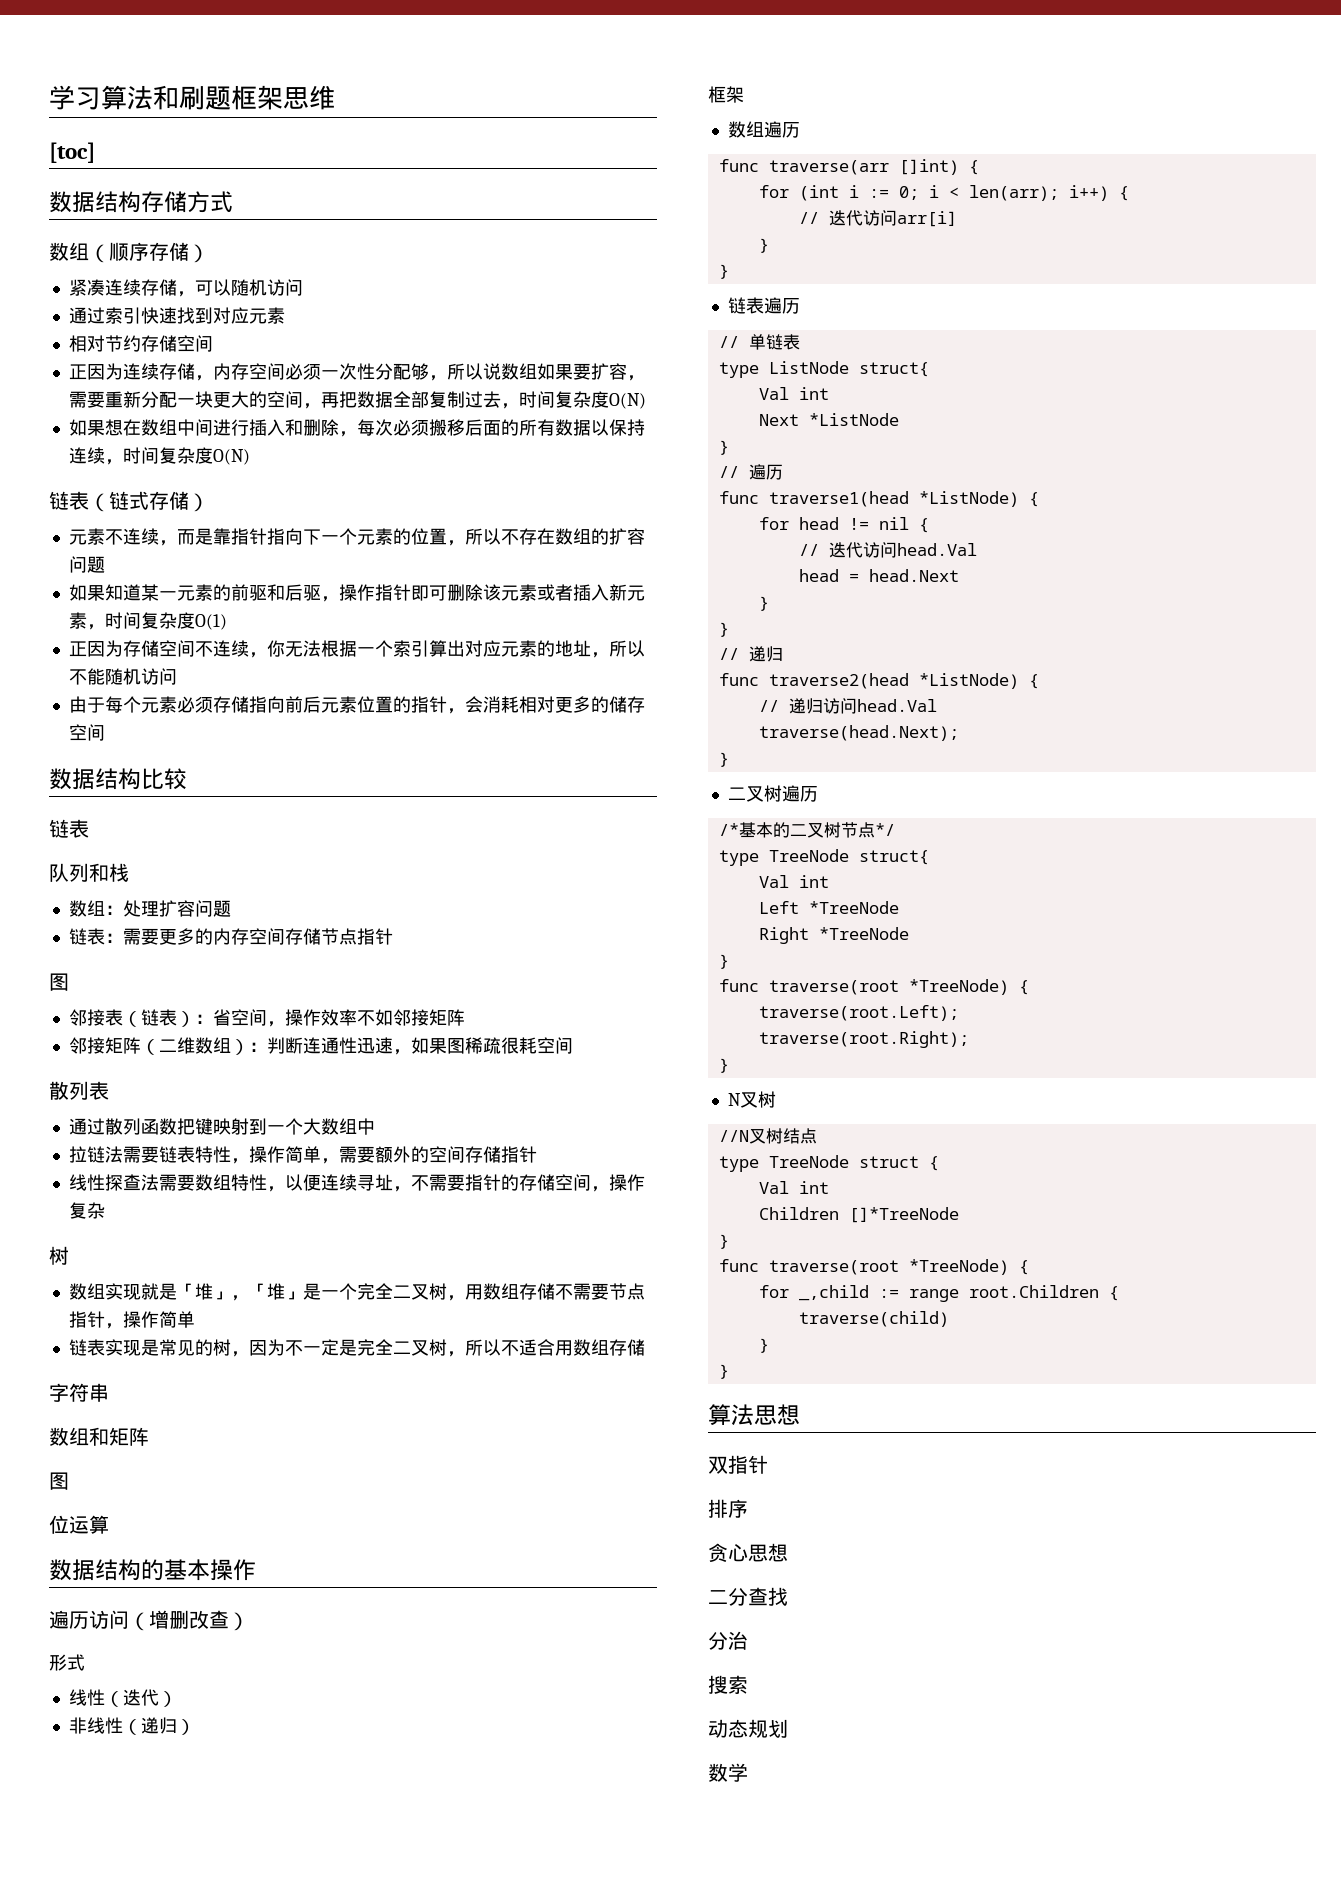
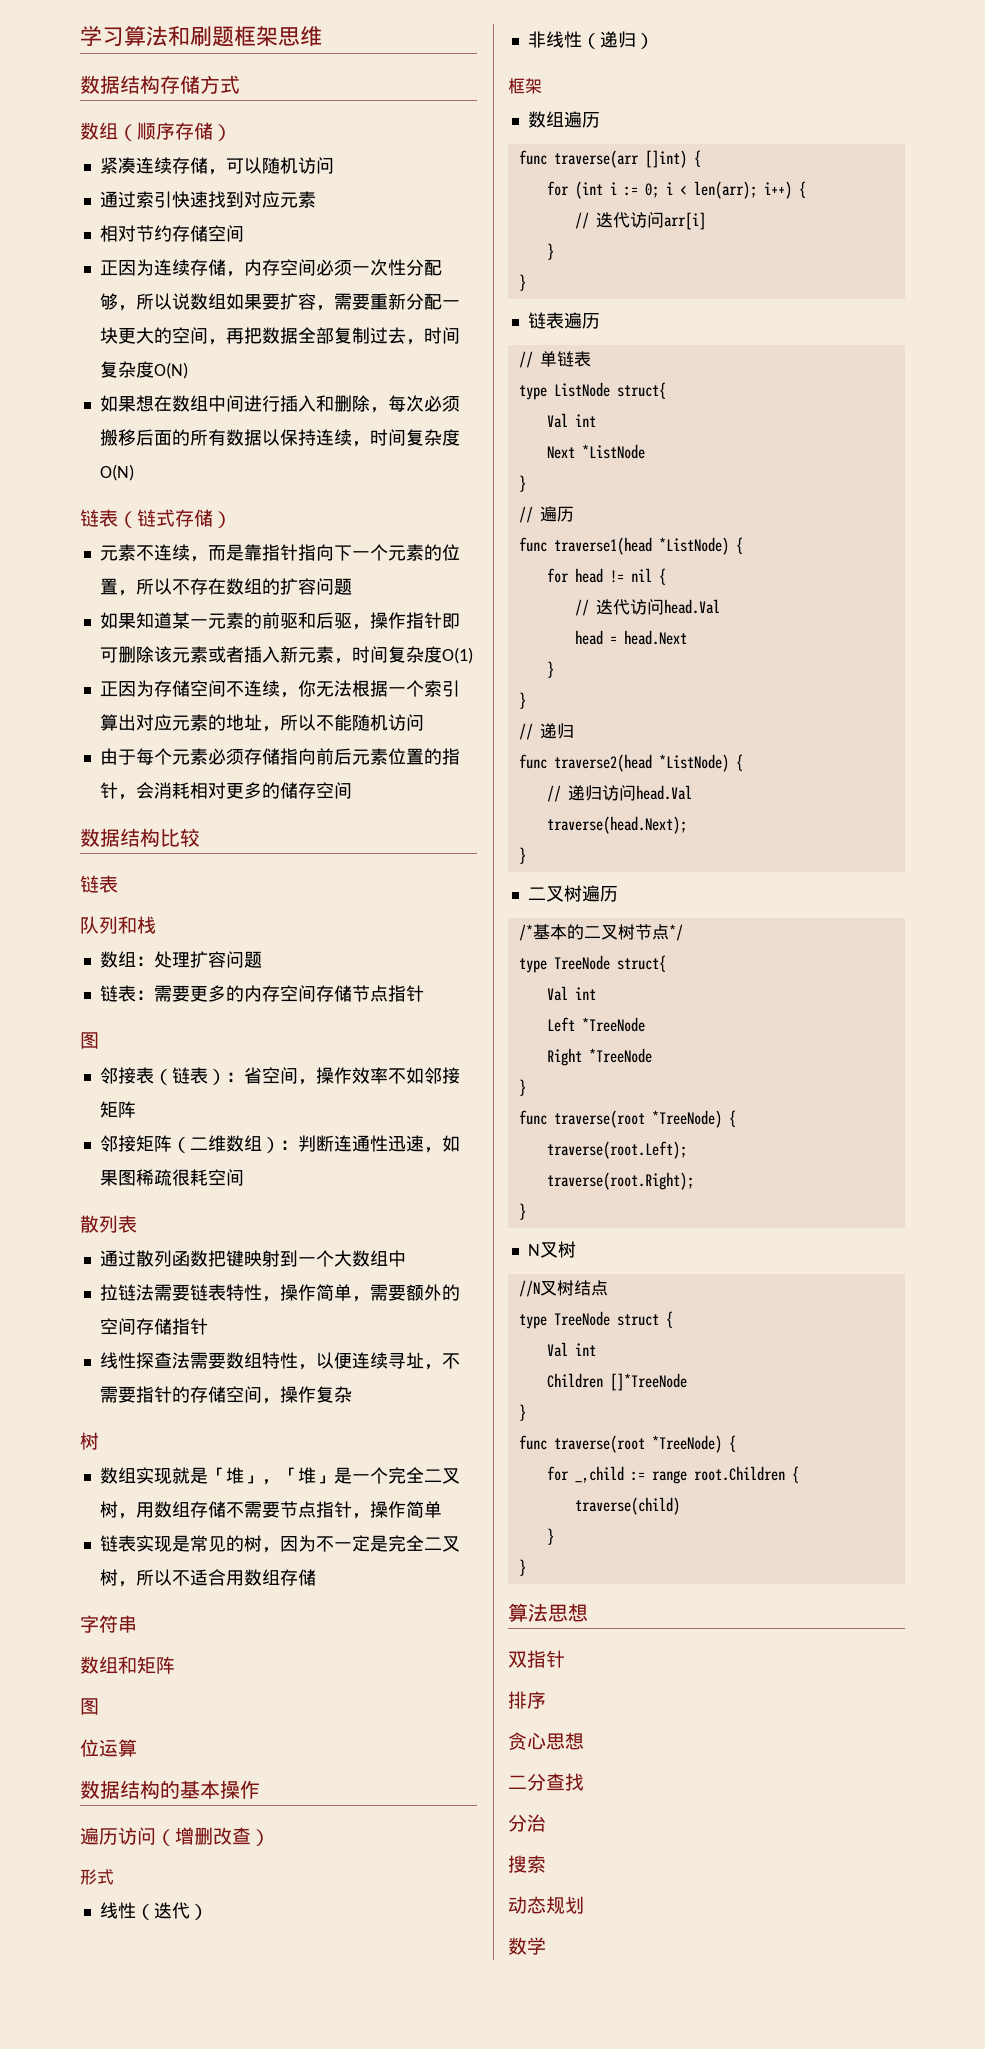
- [toc]

